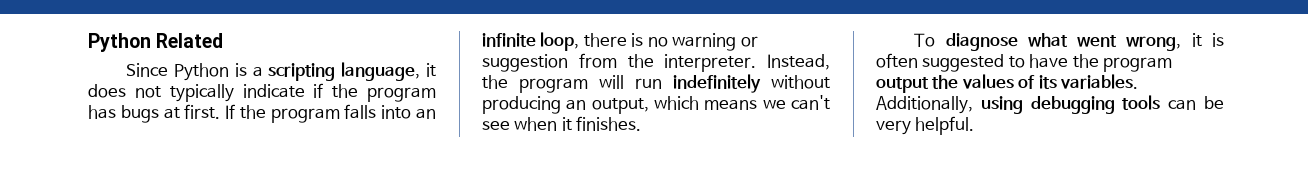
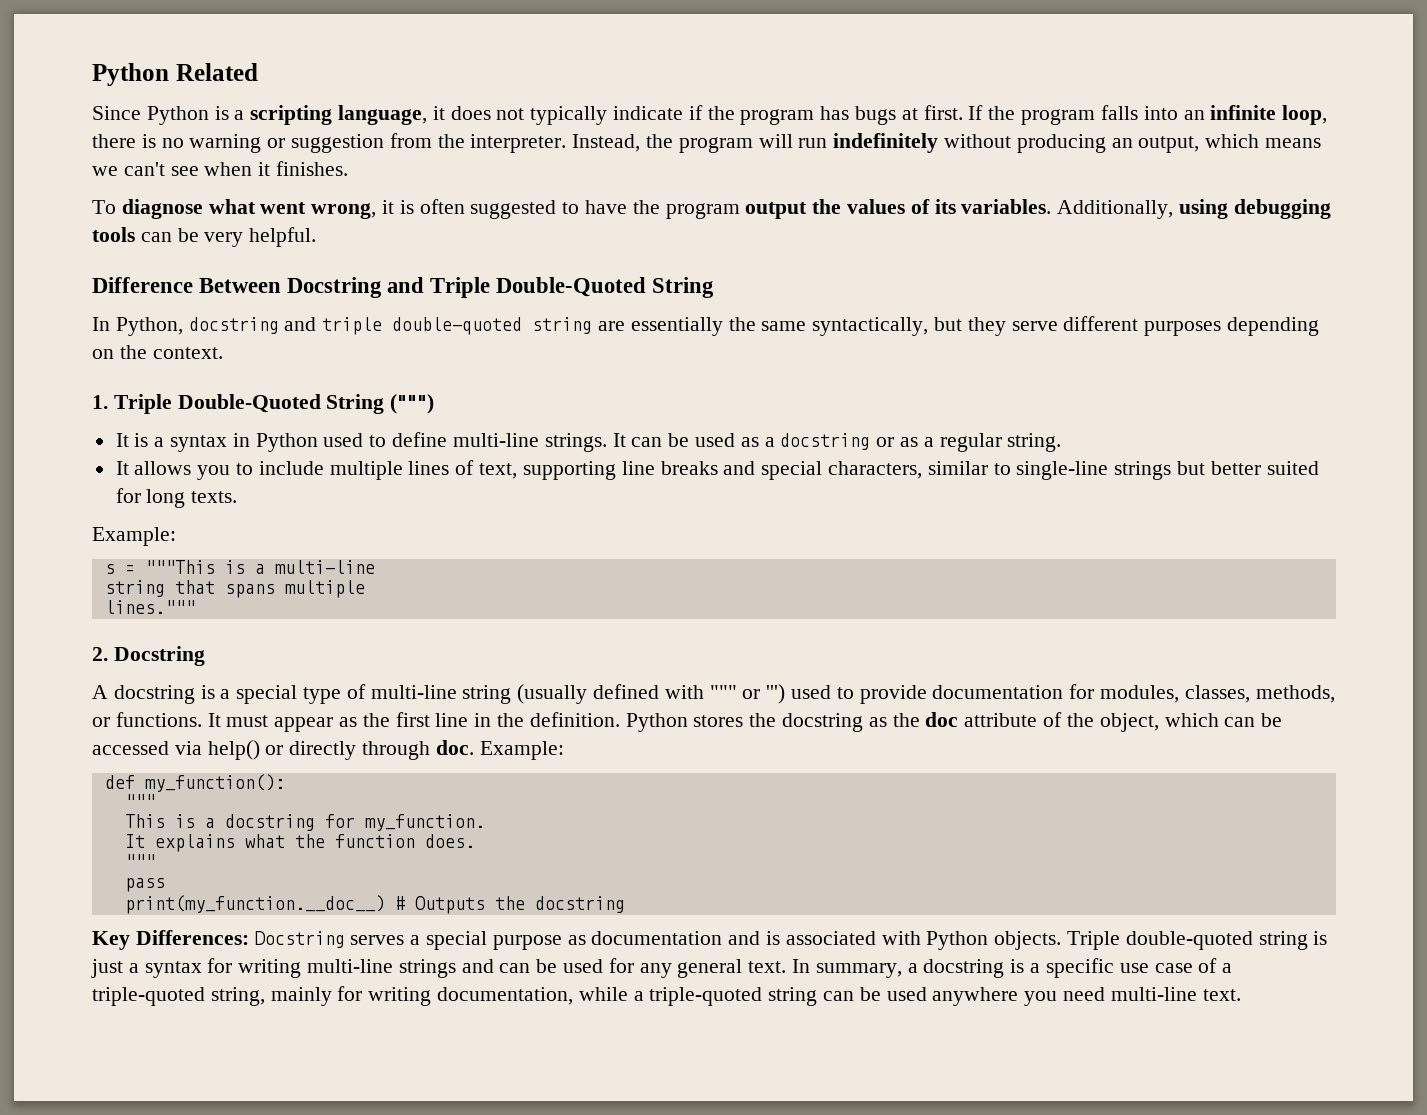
+ Difference Between Docstring and Triple Double-Quoted String
+ In Python, docstring and triple double-quoted string are essentially the same syntactically, but they serve different purposes depending on the context.
+ 1. Triple Double-Quoted String (""")
+ It is a syntax in Python used to define multi-line strings. It can be used as a docstring or as a regular string.
+ It allows you to include multiple lines of text, supporting line breaks and special characters, similar to single-line strings but better suited for long texts.
+ Example:
+ s = """This is a multi-line
+ string that spans multiple
+ lines."""
+ 2. Docstring
+ A docstring is a special type of multi-line string (usually defined with """ or ''') used to provide documentation for modules, classes, methods, or functions. It must appear as the first line in the definition. Python stores the docstring as the doc attribute of the object, which can be accessed via help() or directly through doc. Example:
+ def my_function():
+ """
+ This is a docstring for my_function.
+ It explains what the function does.
+ """
+ pass
+ print(my_function.__doc__) # Outputs the docstring
+ Key Differences: Docstring serves a special purpose as documentation and is associated with Python objects. Triple double-quoted string is just a syntax for writing multi-line strings and can be used for any general text. In summary, a docstring is a specific use case of a triple-quoted string, mainly for writing documentation, while a triple-quoted string can be used anywhere you need multi-line text.

